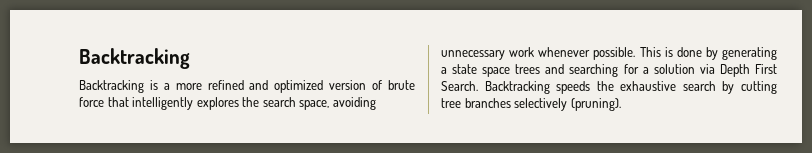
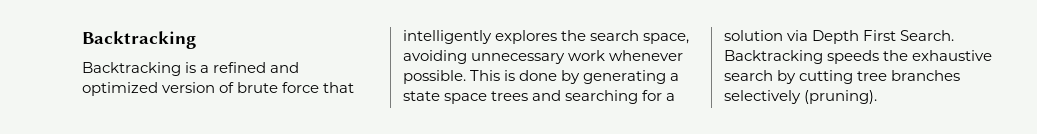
- Backtracking is a more refined and optimized version of brute force that intelligently explores the search space, avoiding unnecessary work whenever possible.
+ Backtracking is a refined and optimized version of brute force that intelligently explores the search space, avoiding unnecessary work whenever possible.

